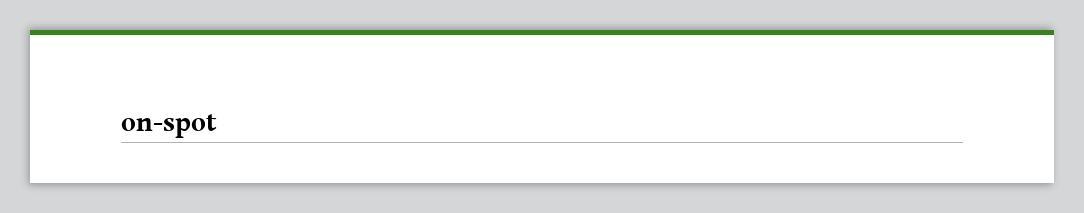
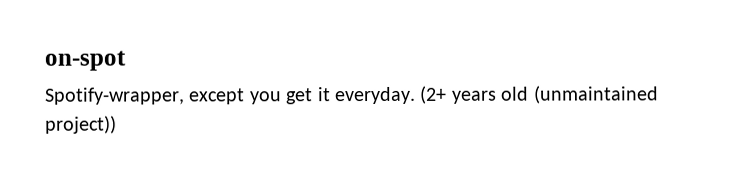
+ Spotify-wrapper, except you get it everyday. (2+ years old (unmaintained project))

